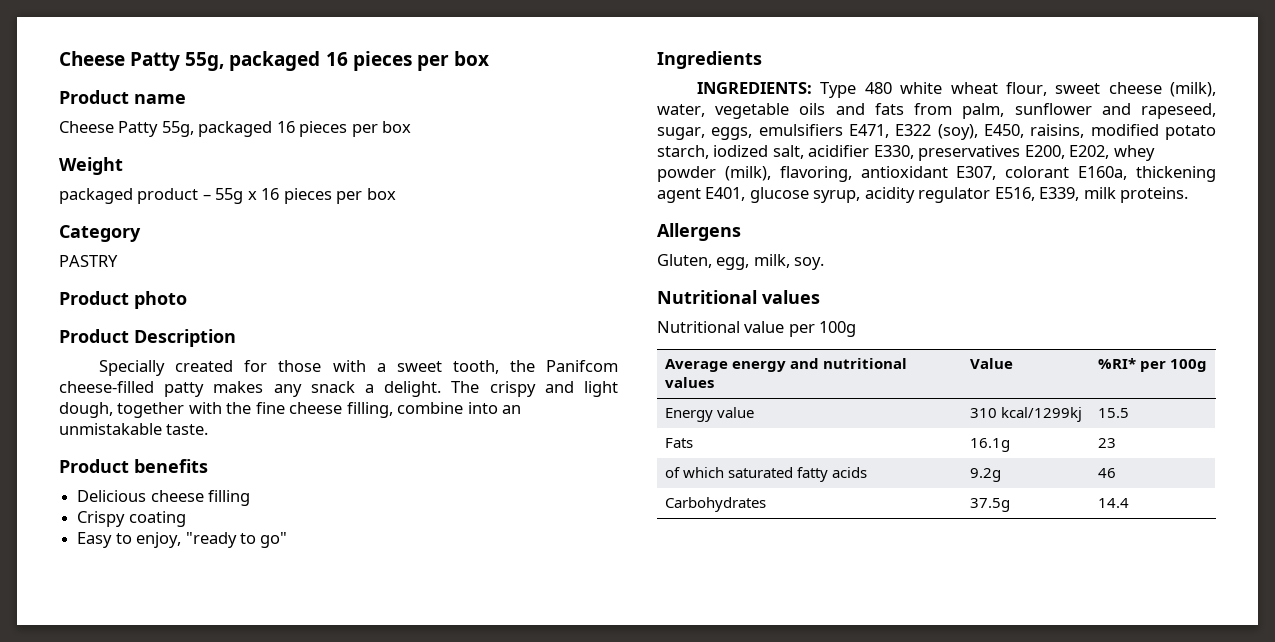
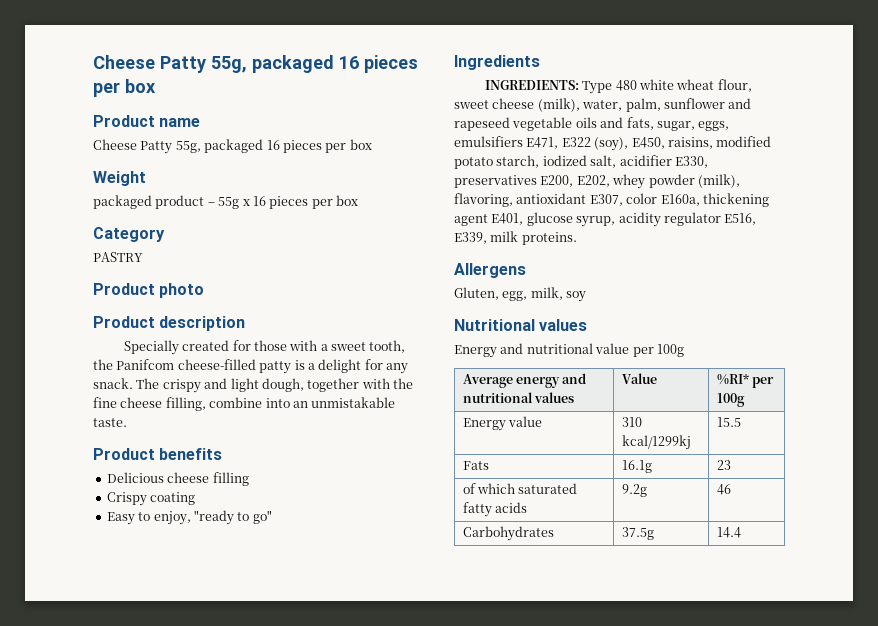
- Product Description
+ Product description
- Specially created for those with a sweet tooth, the Panifcom cheese-filled patty makes any snack a delight.
+ Specially created for those with a sweet tooth, the Panifcom cheese-filled patty is a delight for any snack.
- INGREDIENTS: Type 480 white wheat flour, sweet cheese (milk), water, vegetable oils and fats from palm, sunflower and rapeseed, sugar, eggs, emulsifiers E471, E322 (soy), E450, raisins, modified potato starch, iodized salt, acidifier E330, preservatives E200, E202, whey powder (milk), flavoring, antioxidant E307, colorant E160a, thickening agent E401, glucose syrup, acidity regulator E516, E339, milk proteins.
+ INGREDIENTS: Type 480 white wheat flour, sweet cheese (milk), water, palm, sunflower and rapeseed vegetable oils and fats, sugar, eggs, emulsifiers E471, E322 (soy), E450, raisins, modified potato starch, iodized salt, acidifier E330, preservatives E200, E202, whey powder (milk), flavoring, antioxidant E307, color E160a, thickening agent E401, glucose syrup, acidity regulator E516, E339, milk proteins.
- Gluten, egg, milk, soy.
+ Gluten, egg, milk, soy
- Nutritional value per 100g
+ Energy and nutritional value per 100g

